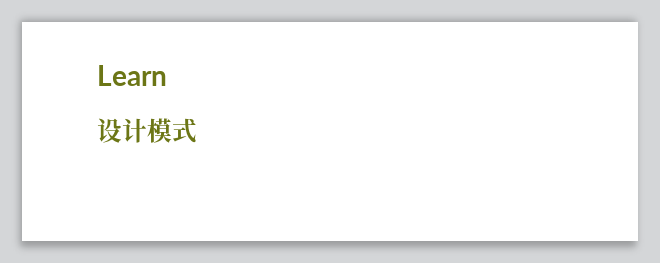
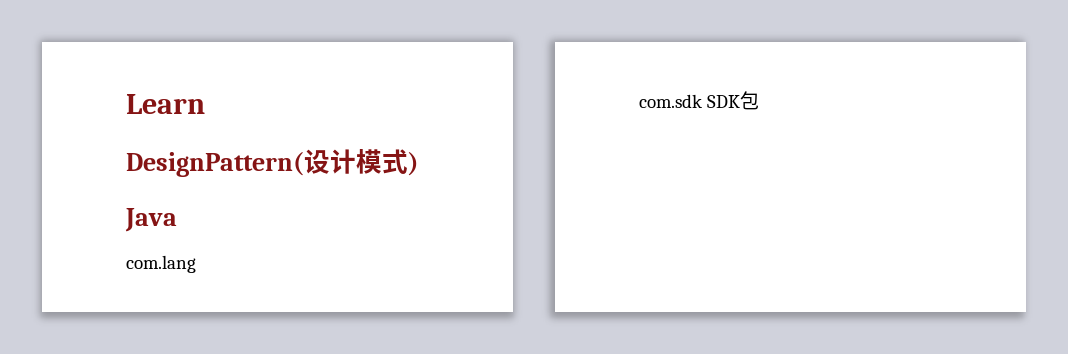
- 设计模式
+ DesignPattern(设计模式)
+ Java
+ com.lang
+ com.sdk SDK包

